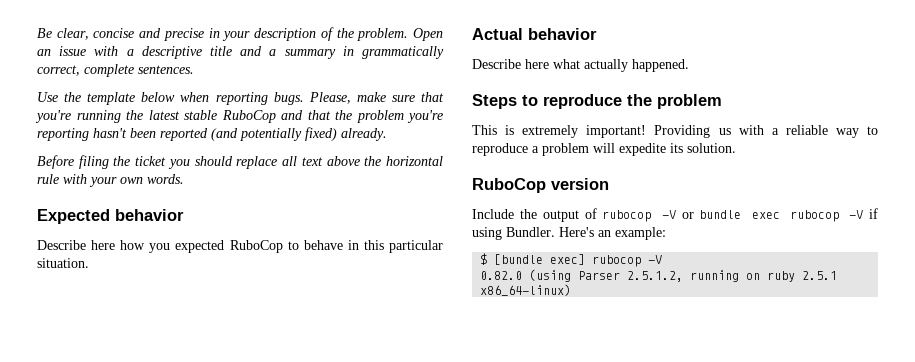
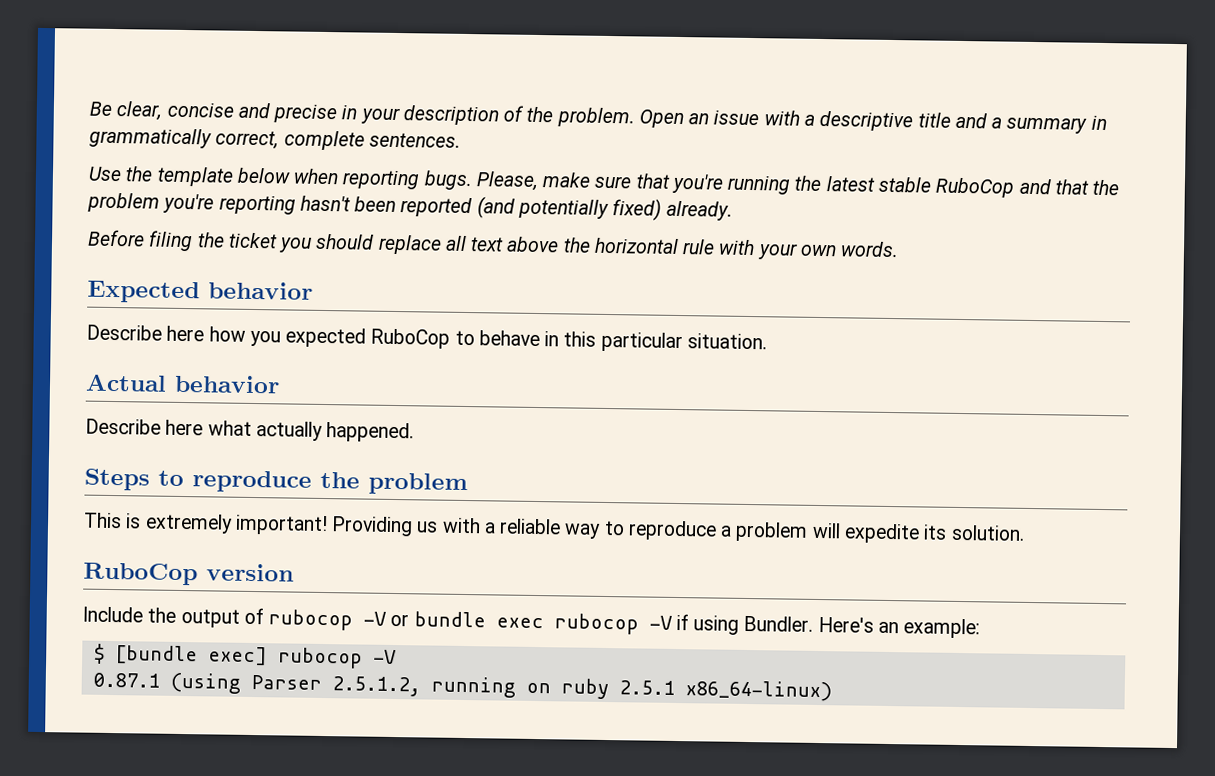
- 0.82.0 (using Parser 2.5.1.2, running on ruby 2.5.1 x86_64-linux)
+ 0.87.1 (using Parser 2.5.1.2, running on ruby 2.5.1 x86_64-linux)

